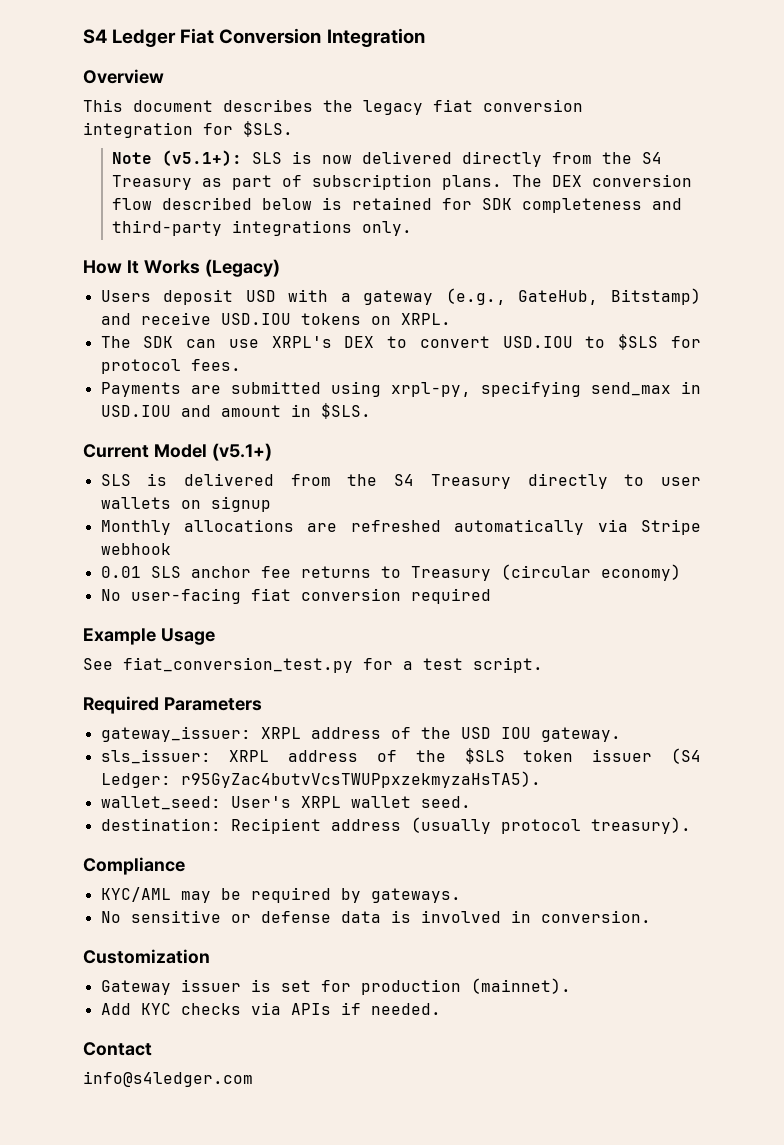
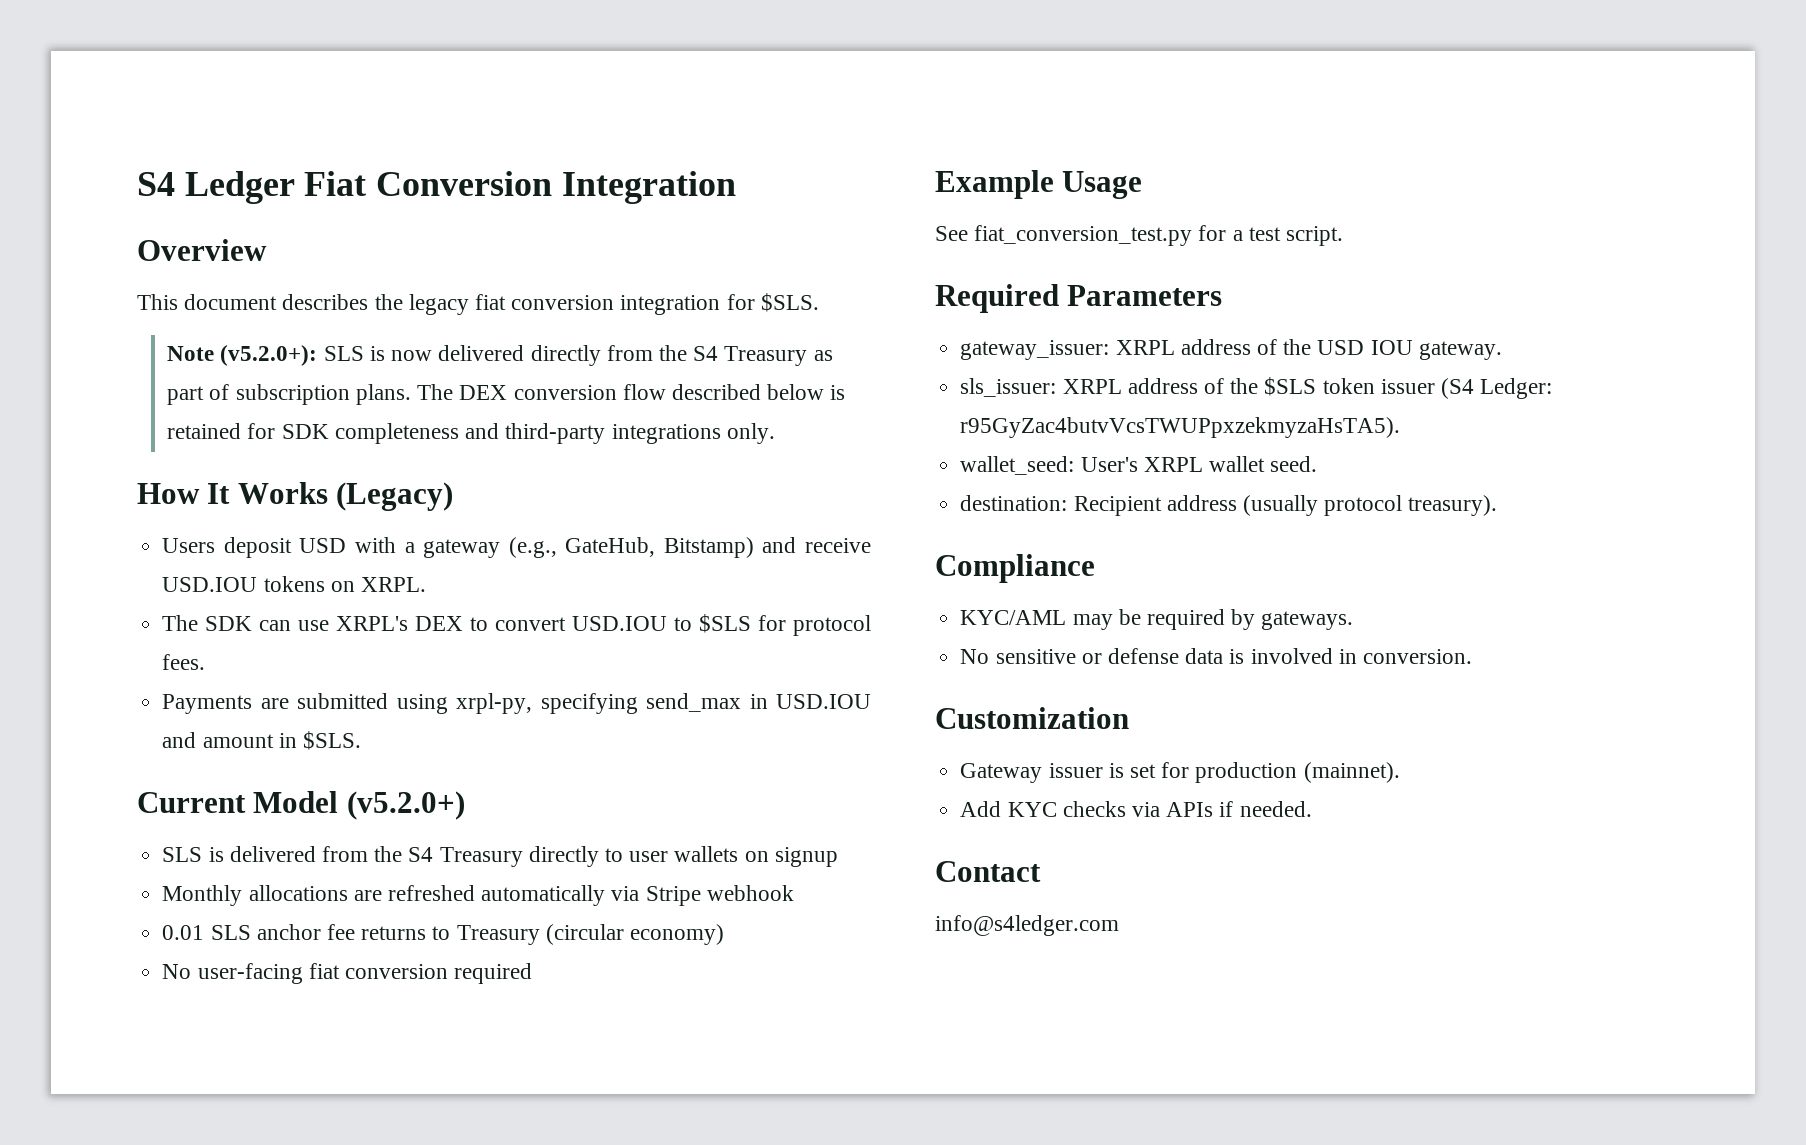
- Note (v5.1+): SLS is now delivered directly from the S4 Treasury as part of subscription plans.
+ Note (v5.2.0+): SLS is now delivered directly from the S4 Treasury as part of subscription plans.
- Current Model (v5.1+)
+ Current Model (v5.2.0+)

